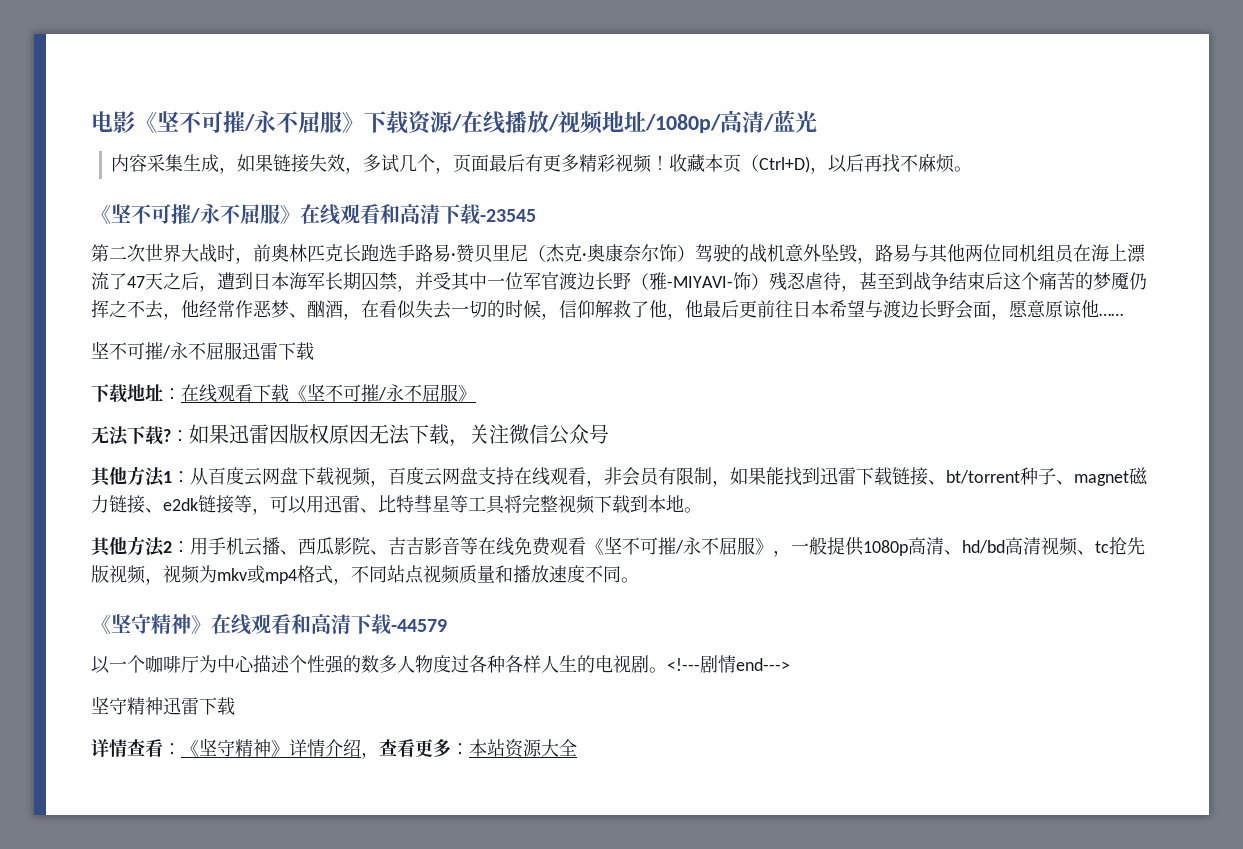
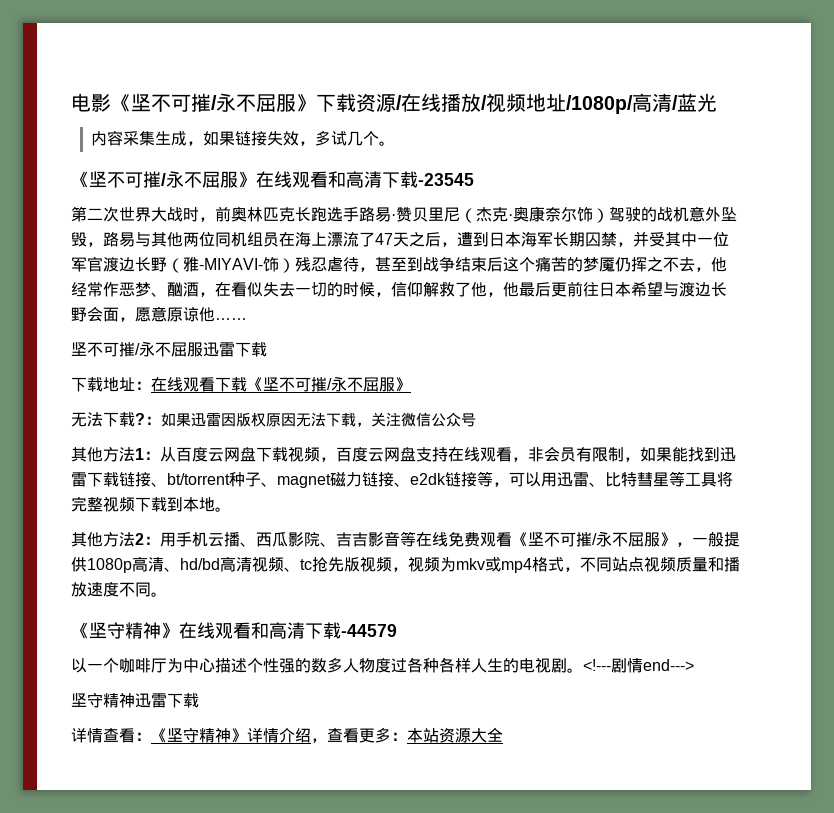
- 内容采集生成，如果链接失效，多试几个，页面最后有更多精彩视频！收藏本页（Ctrl+D)，以后再找不麻烦。
+ 内容采集生成，如果链接失效，多试几个。

